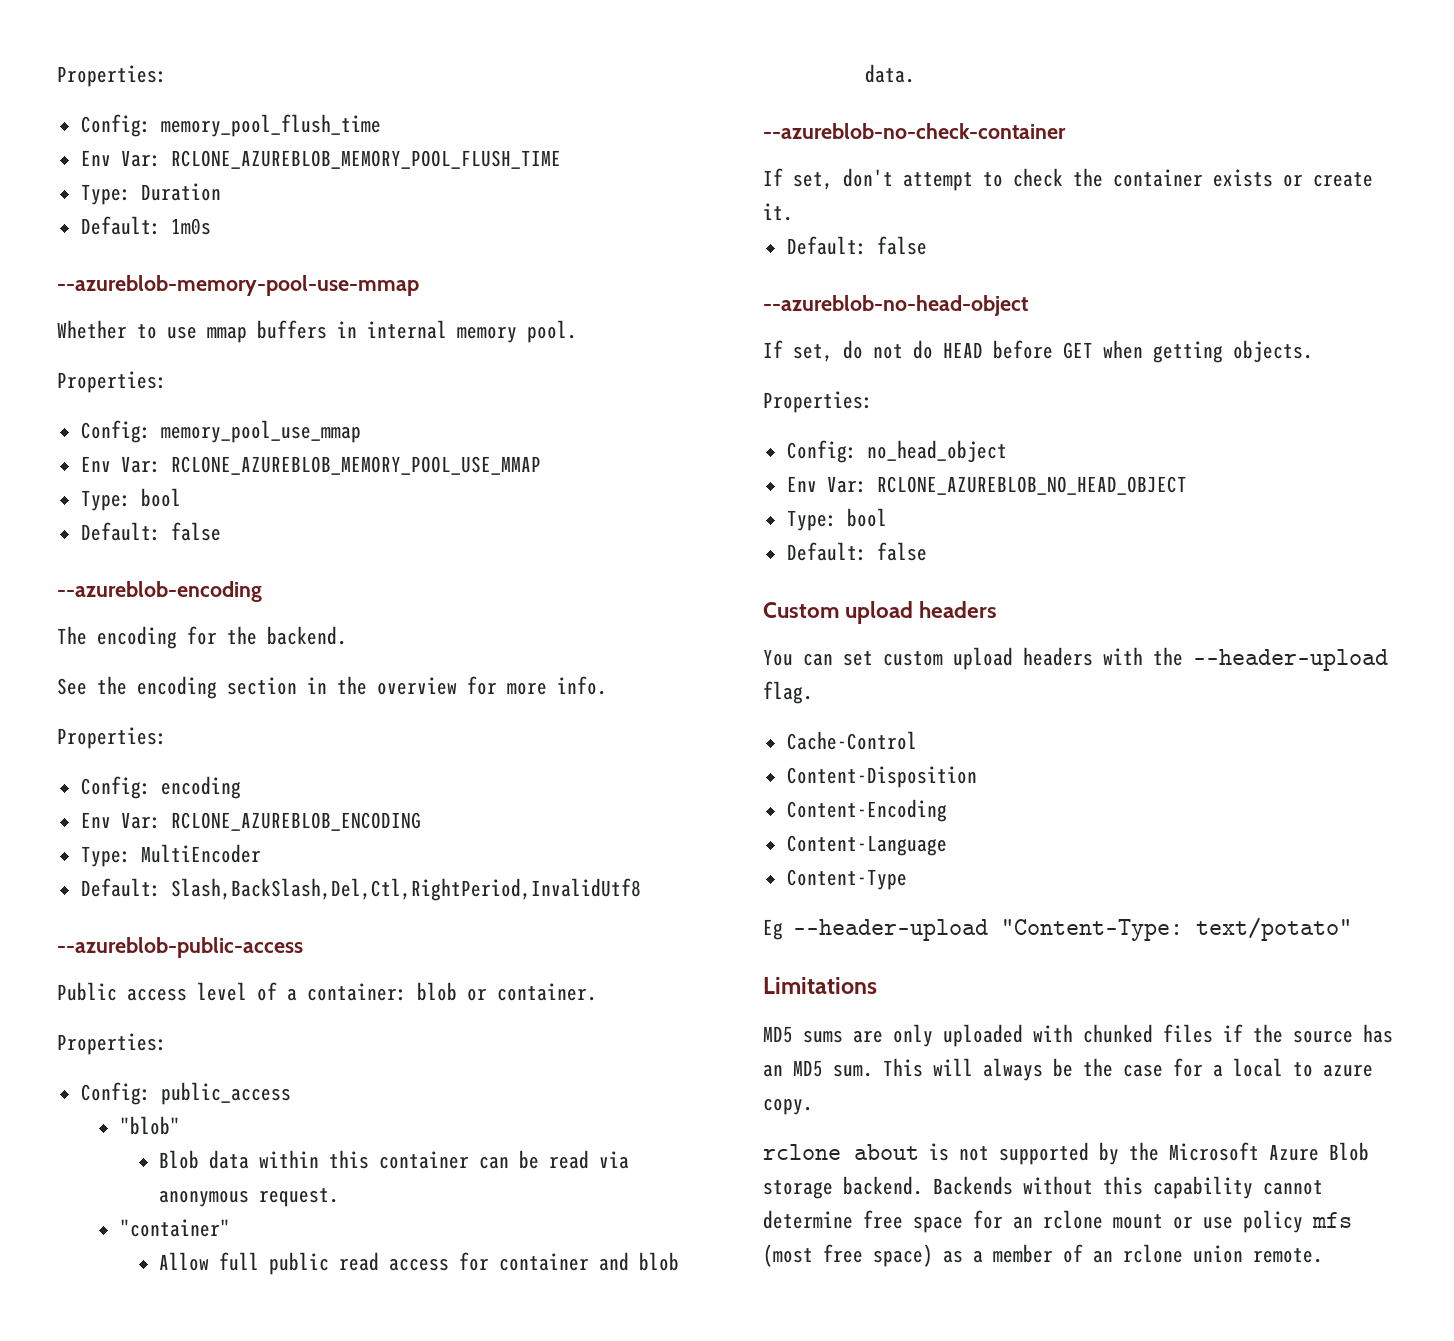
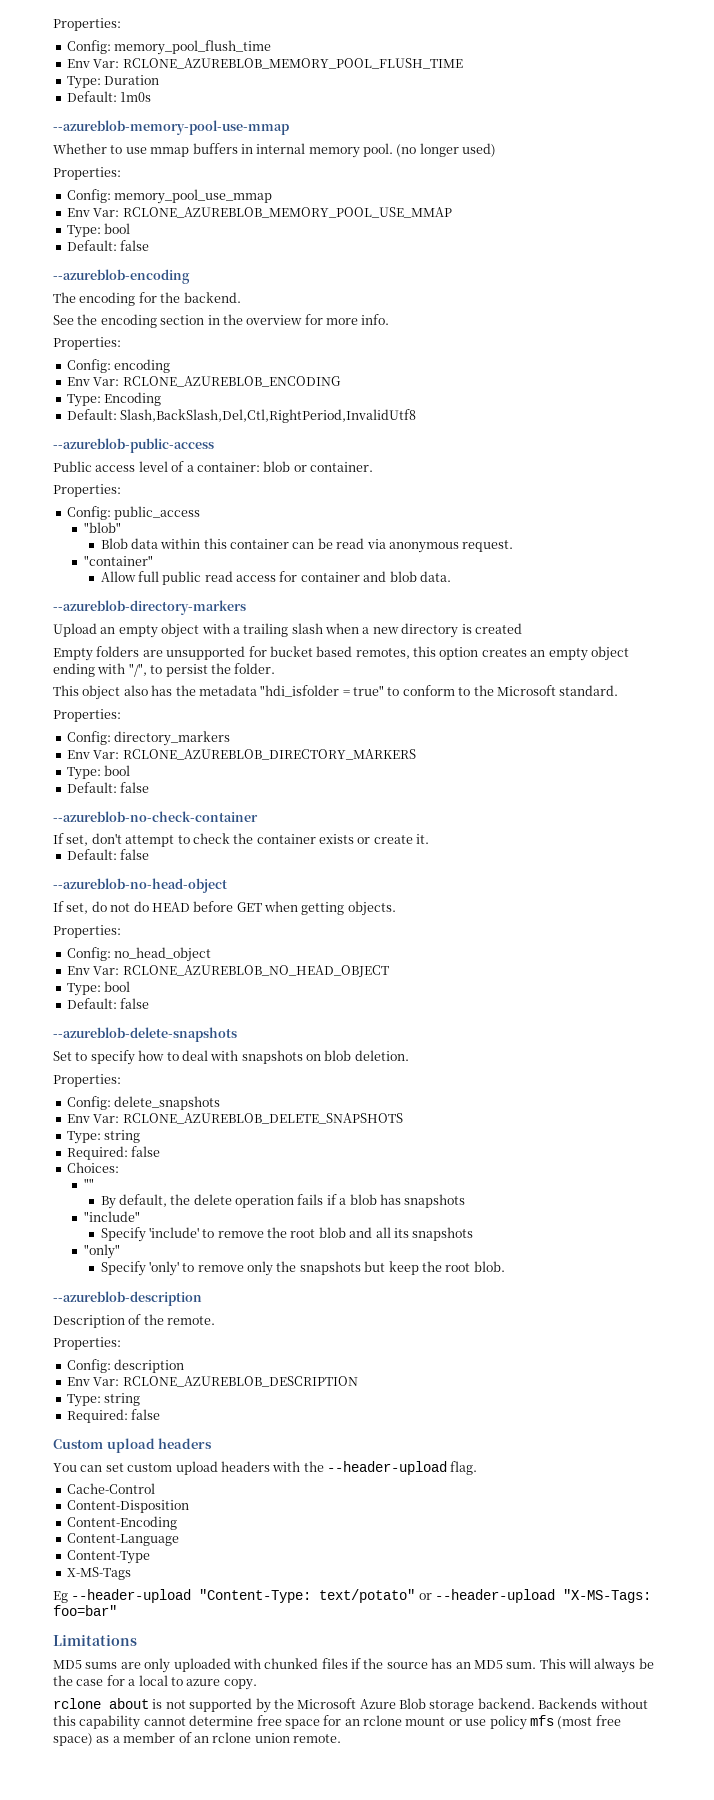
+ (no longer used)
- Type: MultiEncoder
+ Type: Encoding
+ --azureblob-directory-markers
+ Upload an empty object with a trailing slash when a new directory is created
+ Empty folders are unsupported for bucket based remotes, this option creates an empty object ending with "/", to persist the folder.
+ This object also has the metadata "hdi_isfolder = true" to conform to the Microsoft standard.
+ Properties:
+ Config: directory_markers
+ Env Var: RCLONE_AZUREBLOB_DIRECTORY_MARKERS
+ Type: bool
+ Default: false
+ --azureblob-delete-snapshots
+ Set to specify how to deal with snapshots on blob deletion.
+ Properties:
+ Config: delete_snapshots
+ Env Var: RCLONE_AZUREBLOB_DELETE_SNAPSHOTS
+ Type: string
+ Required: false
+ Choices:
+ ""
+ By default, the delete operation fails if a blob has snapshots
+ "include"
+ Specify 'include' to remove the root blob and all its snapshots
+ "only"
+ Specify 'only' to remove only the snapshots but keep the root blob.
+ --azureblob-description
+ Description of the remote.
+ Properties:
+ Config: description
+ Env Var: RCLONE_AZUREBLOB_DESCRIPTION
+ Type: string
+ Required: false
+ X-MS-Tags
- Eg --header-upload "Content-Type: text/potato"
+ Eg --header-upload "Content-Type: text/potato" or --header-upload "X-MS-Tags: foo=bar"

